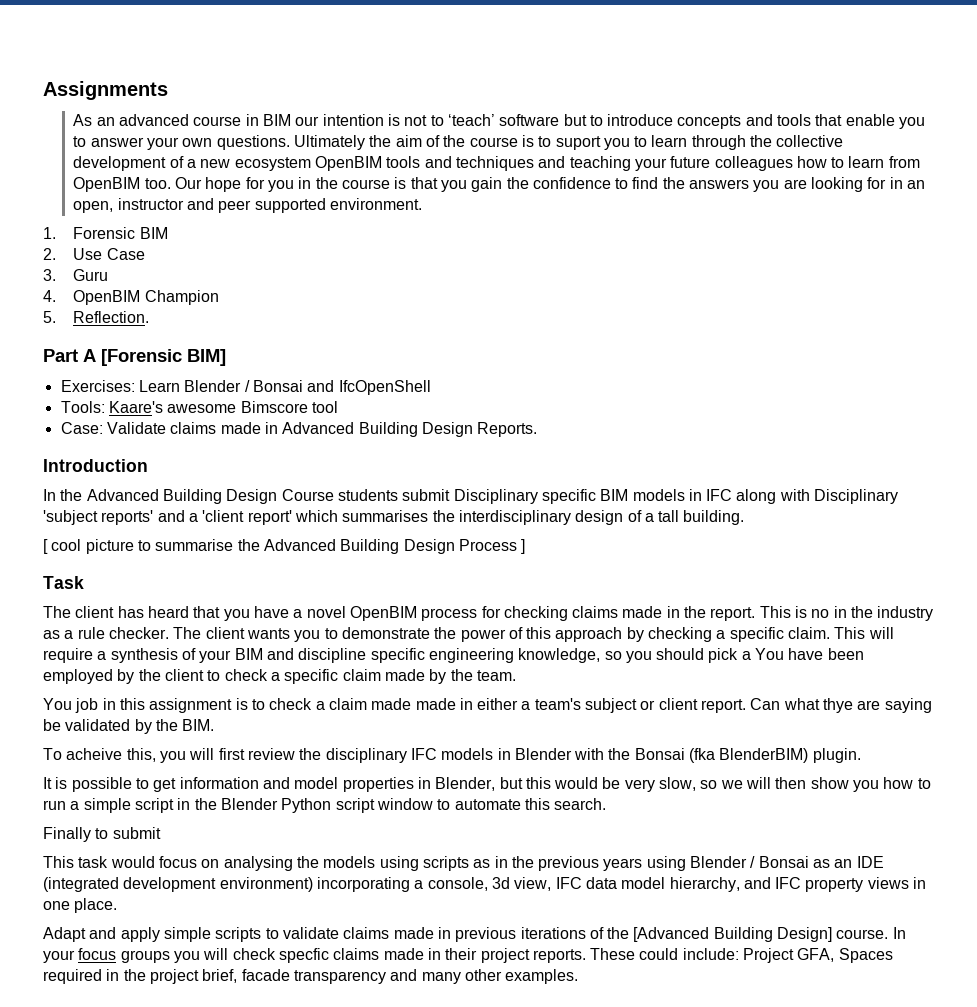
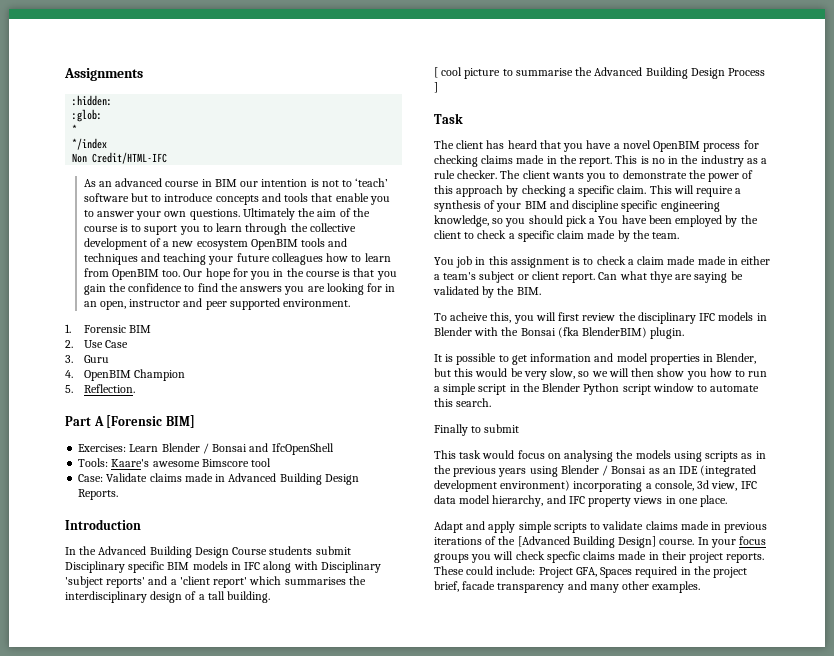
+ :hidden:
+ :glob:
+ *
+ */index
+ Non Credit/HTML-IFC

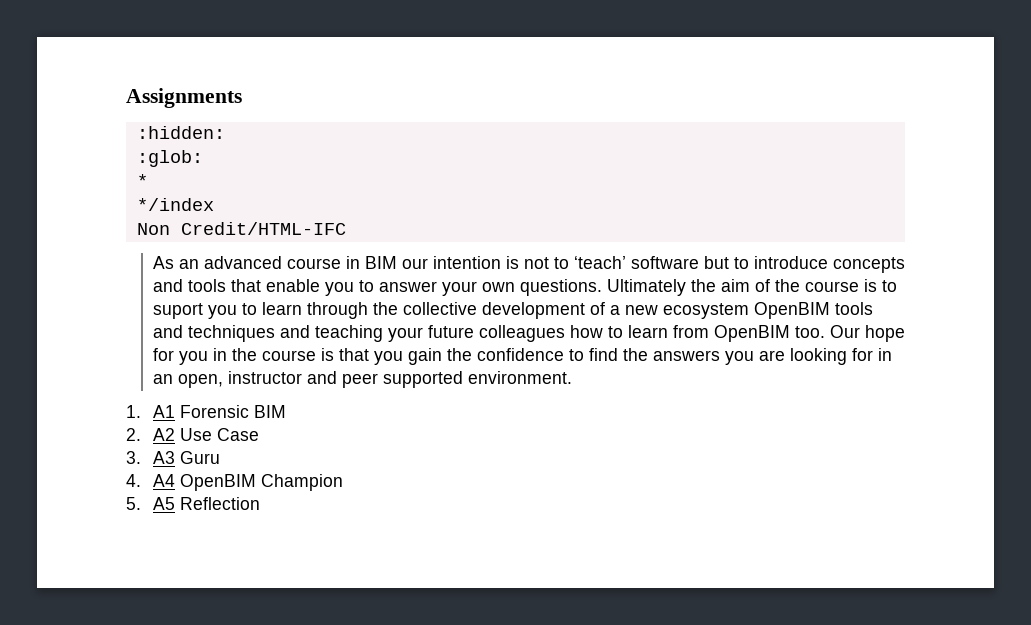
- 1. Forensic BIM
+ 1. A1 Forensic BIM
- 2. Use Case
+ 2. A2 Use Case
- 3. Guru
+ 3. A3 Guru
- 4. OpenBIM Champion
+ 4. A4 OpenBIM Champion
- 5. Reflection.
- Part A [Forensic BIM]
- Exercises: Learn Blender / Bonsai and IfcOpenShell
- Tools: Kaare's awesome Bimscore tool
- Case: Validate claims made in Advanced Building Design Reports.
- Introduction
- In the Advanced Building Design Course students submit Disciplinary specific BIM models in IFC along with Disciplinary 'subject reports' and a 'client report' which summarises the interdisciplinary design of a tall building.
- [ cool picture to summarise the Advanced Building Design Process ]
- Task
- The client has heard that you have a novel OpenBIM process for checking claims made in the report. This is no in the industry as a rule checker. The client wants you to demonstrate the power of this approach by checking a specific claim. This will require a synthesis of your BIM and discipline specific engineering knowledge, so you should pick a You have been employed by the client to check a specific claim made by the team.
- You job in this assignment is to check a claim made made in either a team's subject or client report. Can what thye are saying be validated by the BIM.
- To acheive this, you will first review the disciplinary IFC models in Blender with the Bonsai (fka BlenderBIM) plugin.
- It is possible to get information and model properties in Blender, but this would be very slow, so we will then show you how to run a simple script in the Blender Python script window to automate this search.
- Finally to submit
- This task would focus on analysing the models using scripts as in the previous years using Blender / Bonsai as an IDE (integrated development environment) incorporating a console, 3d view, IFC data model hierarchy, and IFC property views in one place.
- Adapt and apply simple scripts to validate claims made in previous iterations of the [Advanced Building Design] course. In your focus groups you will check specfic claims made in their project reports. These could include: Project GFA, Spaces required in the project brief, facade transparency and many other examples.
+ 5. A5 Reflection

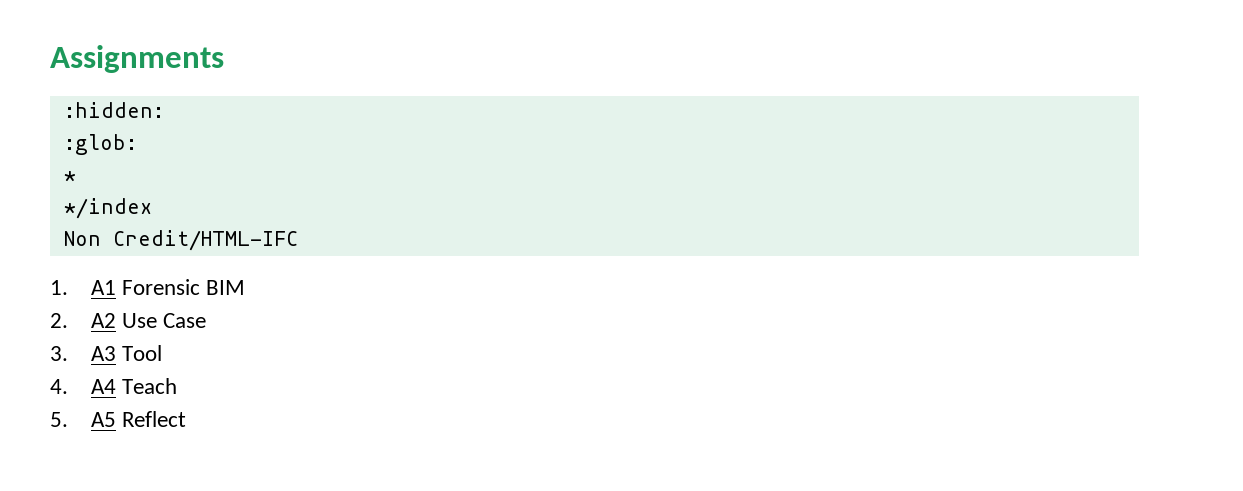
- As an advanced course in BIM our intention is not to ‘teach’ software but to introduce concepts and tools that enable you to answer your own questions. Ultimately the aim of the course is to suport you to learn through the collective development of a new ecosystem OpenBIM tools and techniques and teaching your future colleagues how to learn from OpenBIM too. Our hope for you in the course is that you gain the confidence to find the answers you are looking for in an open, instructor and peer supported environment.
- 3. A3 Guru
+ 3. A3 Tool
- 4. A4 OpenBIM Champion
+ 4. A4 Teach
- 5. A5 Reflection
+ 5. A5 Reflect

